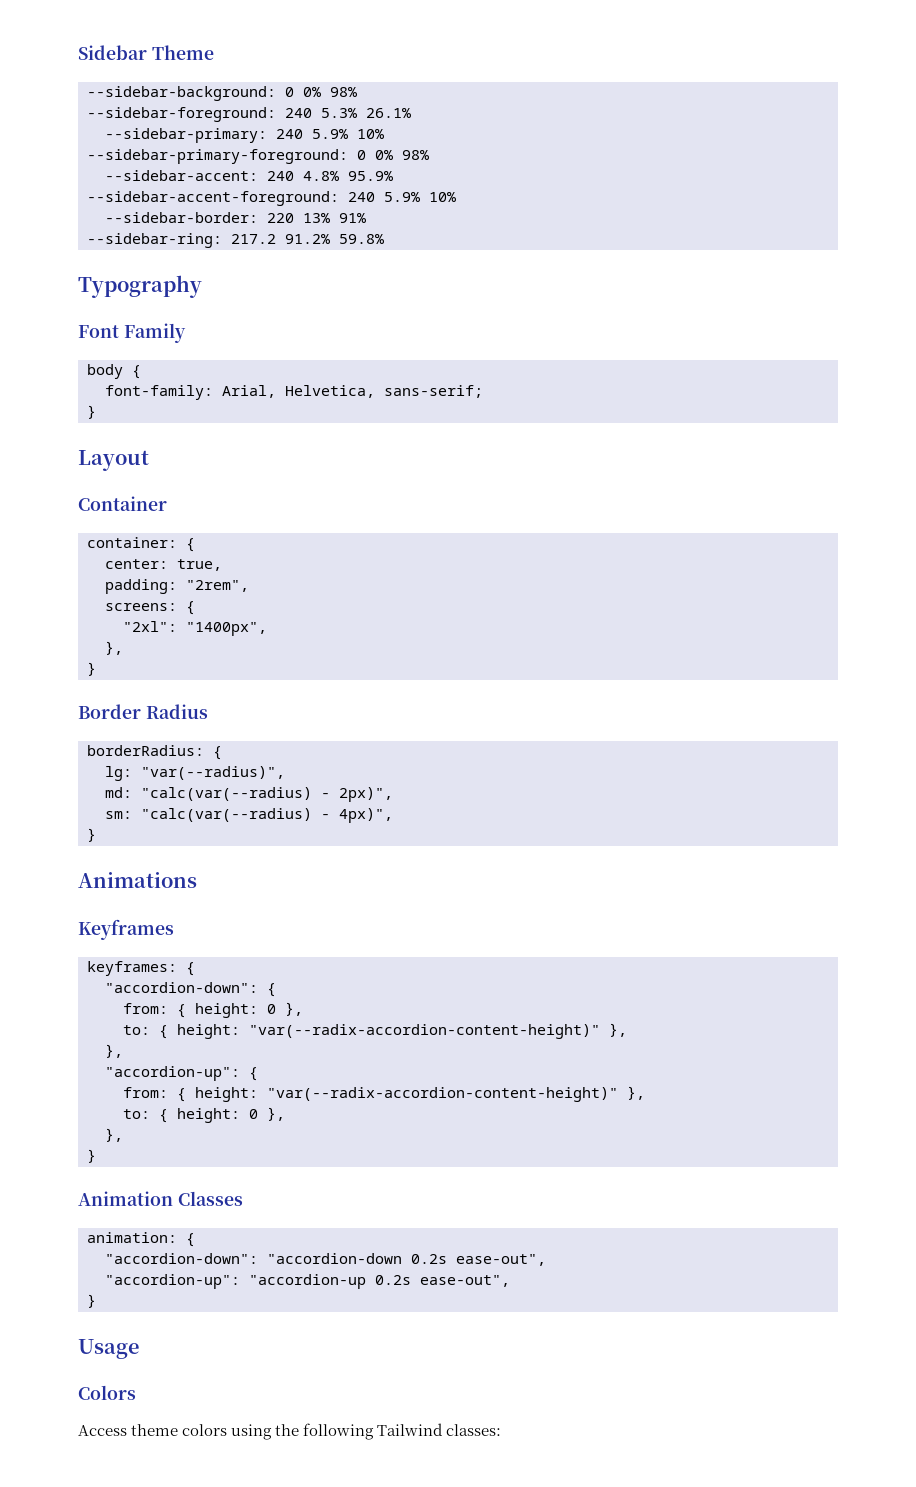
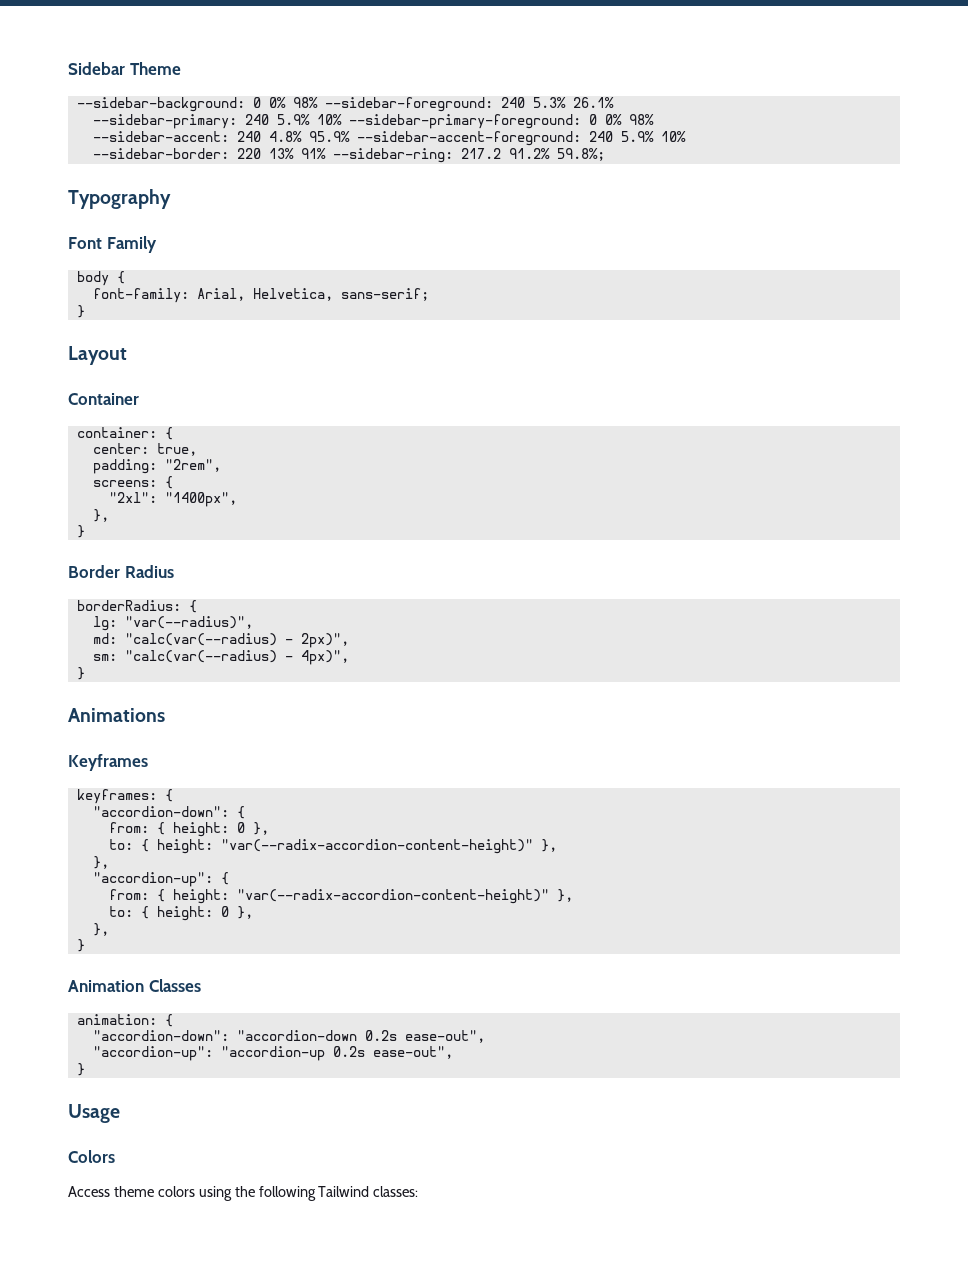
- --sidebar-background: 0 0% 98%
- --sidebar-foreground: 240 5.3% 26.1%
+ --sidebar-background: 0 0% 98% --sidebar-foreground: 240 5.3% 26.1%
- --sidebar-primary: 240 5.9% 10%
- --sidebar-primary-foreground: 0 0% 98%
+ --sidebar-primary: 240 5.9% 10% --sidebar-primary-foreground: 0 0% 98%
- --sidebar-accent: 240 4.8% 95.9%
- --sidebar-accent-foreground: 240 5.9% 10%
+ --sidebar-accent: 240 4.8% 95.9% --sidebar-accent-foreground: 240 5.9% 10%
- --sidebar-border: 220 13% 91%
- --sidebar-ring: 217.2 91.2% 59.8%
+ --sidebar-border: 220 13% 91% --sidebar-ring: 217.2 91.2% 59.8%;

